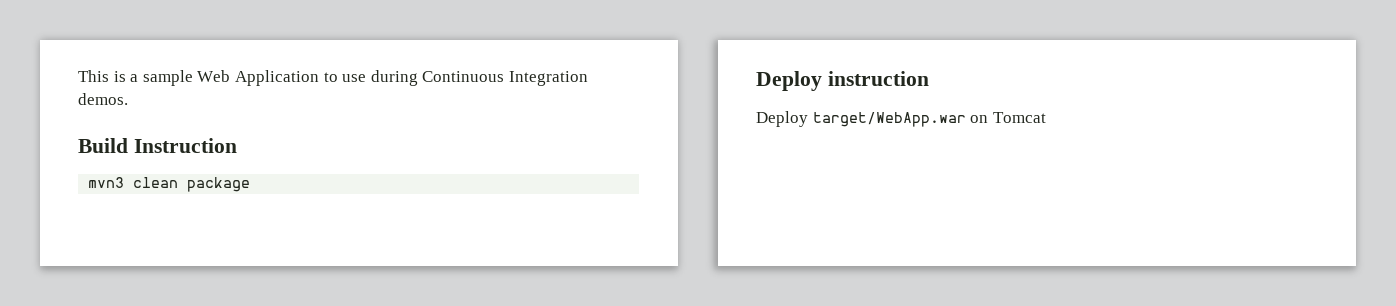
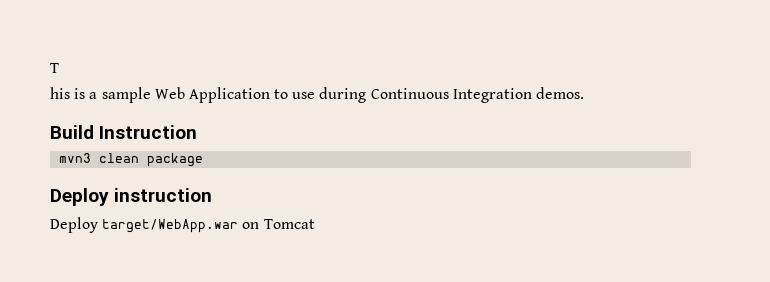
- This is a sample Web Application to use during Continuous Integration demos.
+ T
+ his is a sample Web Application to use during Continuous Integration demos.

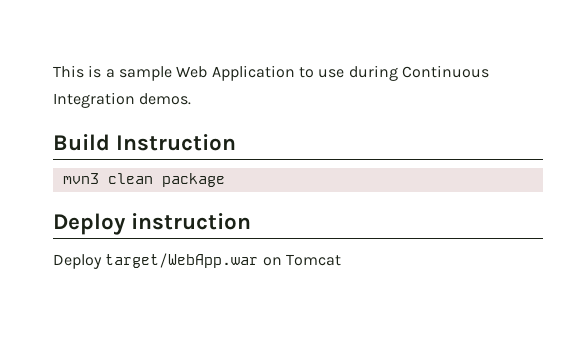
- T
- his is a sample Web Application to use during Continuous Integration demos.
+ This is a sample Web Application to use during Continuous Integration demos.

